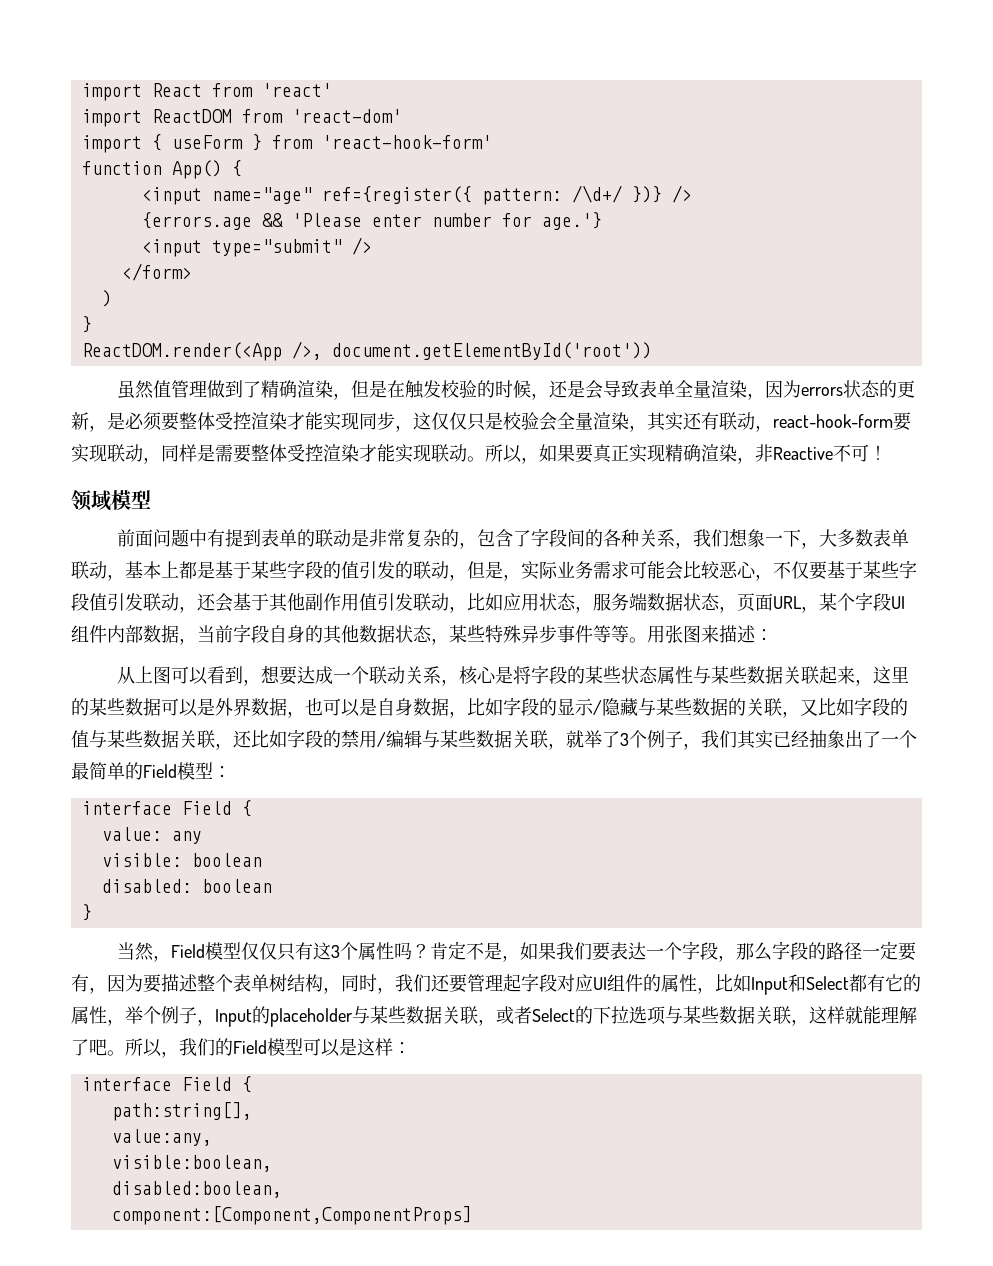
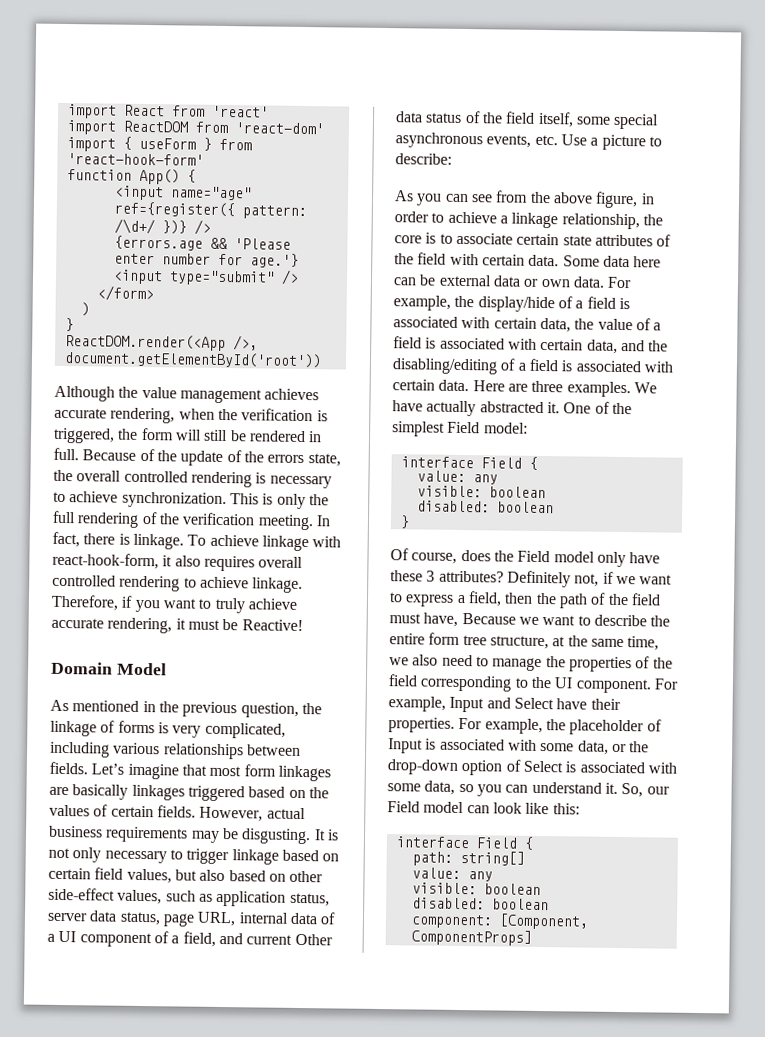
- 虽然值管理做到了精确渲染，但是在触发校验的时候，还是会导致表单全量渲染，因为errors状态的更新，是必须要整体受控渲染才能实现同步，这仅仅只是校验会全量渲染，其实还有联动，react-hook-form要实现联动，同样是需要整体受控渲染才能实现联动。所以，如果要真正实现精确渲染，非Reactive不可！
- 领域模型
- 前面问题中有提到表单的联动是非常复杂的，包含了字段间的各种关系，我们想象一下，大多数表单联动，基本上都是基于某些字段的值引发的联动，但是，实际业务需求可能会比较恶心，不仅要基于某些字段值引发联动，还会基于其他副作用值引发联动，比如应用状态，服务端数据状态，页面URL，某个字段UI组件内部数据，当前字段自身的其他数据状态，某些特殊异步事件等等。用张图来描述：
- 从上图可以看到，想要达成一个联动关系，核心是将字段的某些状态属性与某些数据关联起来，这里的某些数据可以是外界数据，也可以是自身数据，比如字段的显示/隐藏与某些数据的关联，又比如字段的值与某些数据关联，还比如字段的禁用/编辑与某些数据关联，就举了3个例子，我们其实已经抽象出了一个最简单的Field模型：
+ Although the value management achieves accurate rendering, when the verification is triggered, the form will still be rendered in full. Because of the update of the errors state, the overall controlled rendering is necessary to achieve synchronization. This is only the full rendering of the verification meeting. In fact, there is linkage. To achieve linkage with react-hook-form, it also requires overall controlled rendering to achieve linkage. Therefore, if you want to truly achieve accurate rendering, it must be Reactive!
+ Domain Model
+ As mentioned in the previous question, the linkage of forms is very complicated, including various relationships between fields. Let’s imagine that most form linkages are basically linkages triggered based on the values of certain fields. However, actual business requirements may be disgusting. It is not only necessary to trigger linkage based on certain field values, but also based on other side-effect values, such as application status, server data status, page URL, internal data of a UI component of a field, and current Other data status of the field itself, some special asynchronous events, etc. Use a picture to describe:
+ As you can see from the above figure, in order to achieve a linkage relationship, the core is to associate certain state attributes of the field with certain data. Some data here can be external data or own data. For example, the display/hide of a field is associated with certain data, the value of a field is associated with certain data, and the disabling/editing of a field is associated with certain data. Here are three examples. We have actually abstracted it. One of the simplest Field model:
- 当然，Field模型仅仅只有这3个属性吗？肯定不是，如果我们要表达一个字段，那么字段的路径一定要有，因为要描述整个表单树结构，同时，我们还要管理起字段对应UI组件的属性，比如Input和Select都有它的属性，举个例子，Input的placeholder与某些数据关联，或者Select的下拉选项与某些数据关联，这样就能理解了吧。所以，我们的Field模型可以是这样：
+ Of course, does the Field model only have these 3 attributes? Definitely not, if we want to express a field, then the path of the field must have, Because we want to describe the entire form tree structure, at the same time, we also need to manage the properties of the field corresponding to the UI component. For example, Input and Select have their properties. For example, the placeholder of Input is associated with some data, or the drop-down option of Select is associated with some data, so you can understand it. So, our Field model can look like this:
  interface Field {
- path:string[],
- value:any,
- visible:boolean,
- disabled:boolean,
- component:[Component,ComponentProps]
+ path: string[]
+ value: any
+ visible: boolean
+ disabled: boolean
+ component: [Component, ComponentProps]

